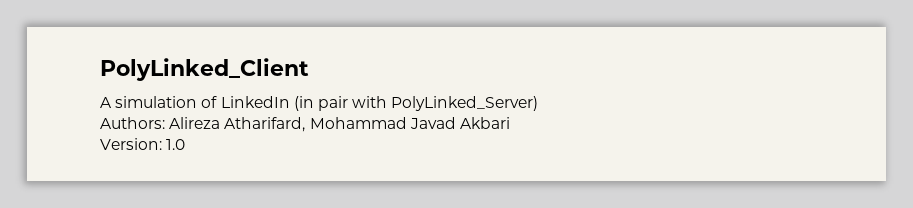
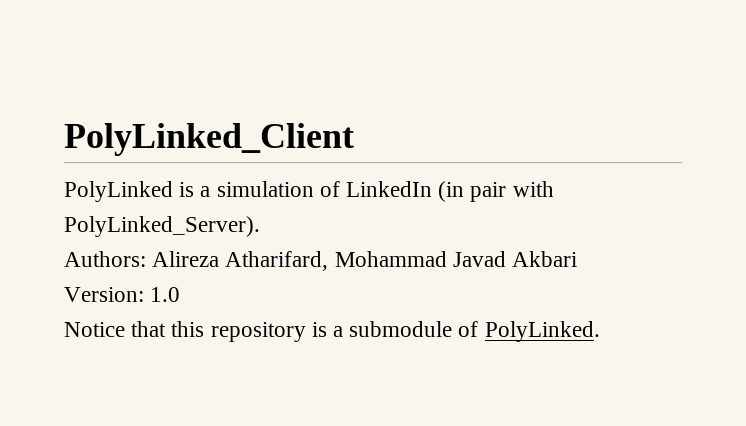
- A simulation of LinkedIn (in pair with PolyLinked_Server)
+ PolyLinked is a simulation of LinkedIn (in pair with PolyLinked_Server).
+ Notice that this repository is a submodule of PolyLinked.

